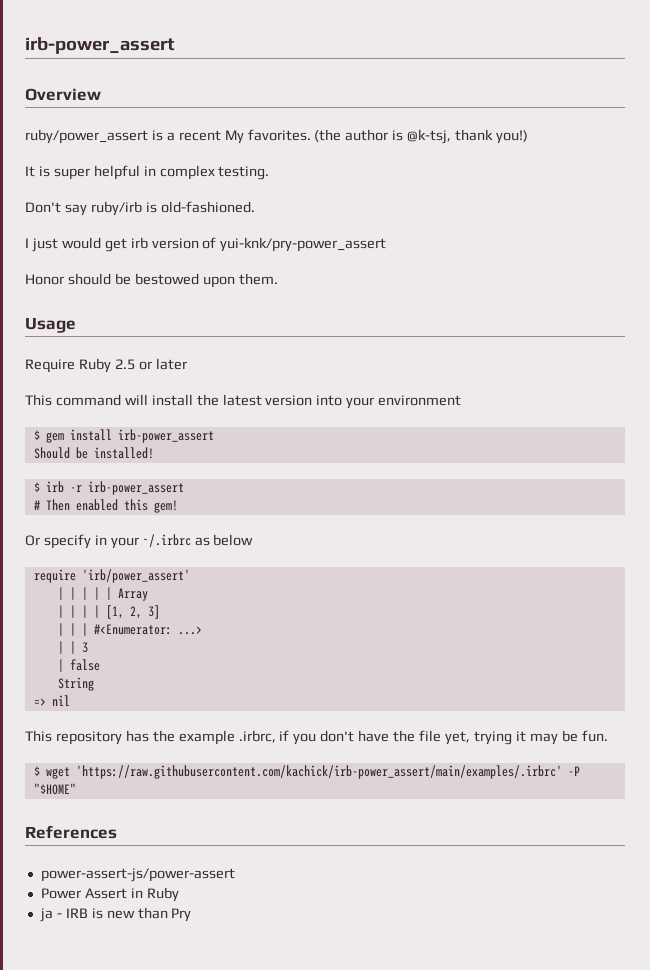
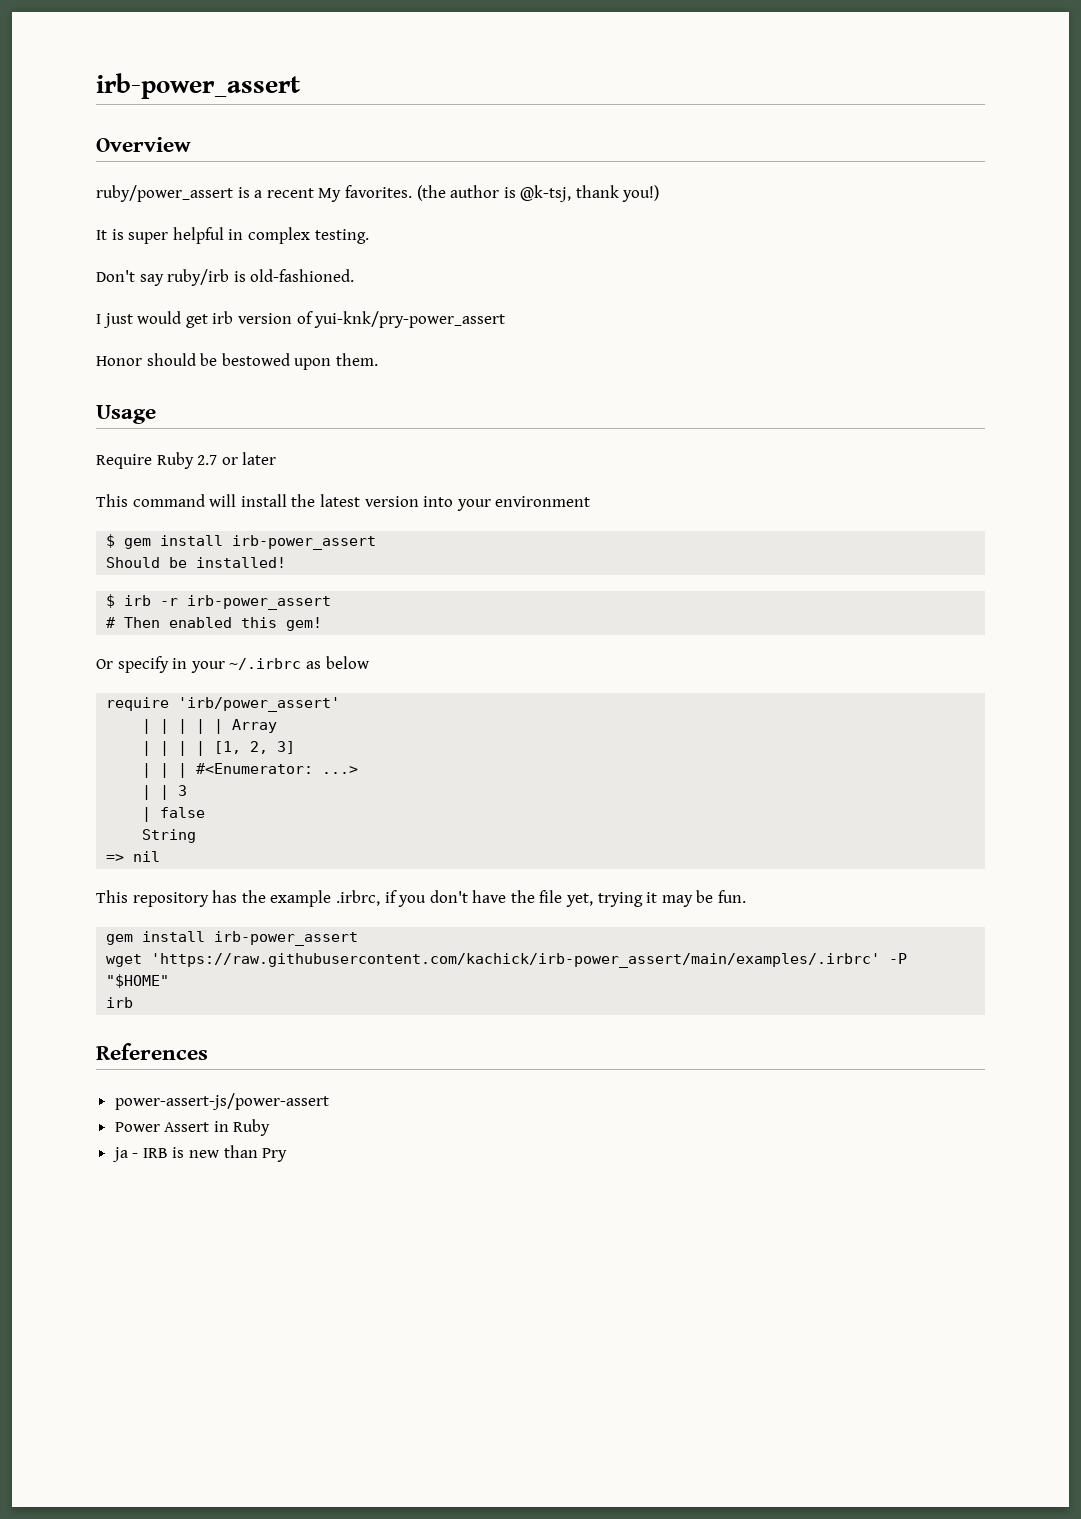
- Require Ruby 2.5 or later
+ Require Ruby 2.7 or later
  This repository has the example .irbrc, if you don't have the file yet, trying it may be fun.
- $ wget 'https://raw.githubusercontent.com/kachick/irb-power_assert/main/examples/.irbrc' -P "$HOME"
+ gem install irb-power_assert
+ wget 'https://raw.githubusercontent.com/kachick/irb-power_assert/main/examples/.irbrc' -P "$HOME"
+ irb

